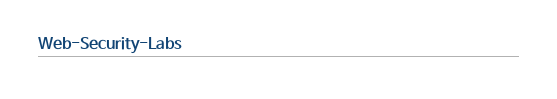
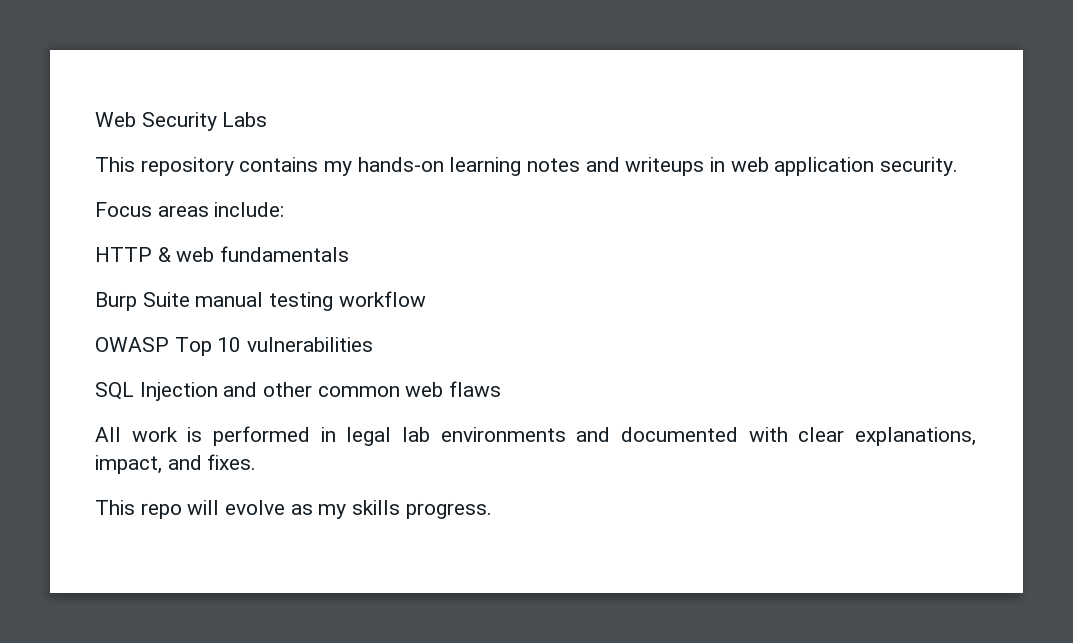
- Web-Security-Labs
+ Web Security Labs
+ This repository contains my hands-on learning notes and writeups in web application security.
+ Focus areas include:
+ HTTP & web fundamentals
+ Burp Suite manual testing workflow
+ OWASP Top 10 vulnerabilities
+ SQL Injection and other common web flaws
+ All work is performed in legal lab environments and documented with clear explanations, impact, and fixes.
+ This repo will evolve as my skills progress.

